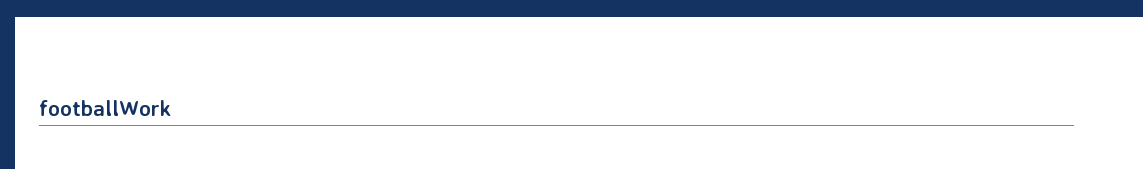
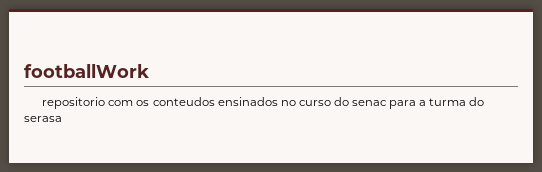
+ repositorio com os conteudos ensinados no curso do senac para a turma do serasa

